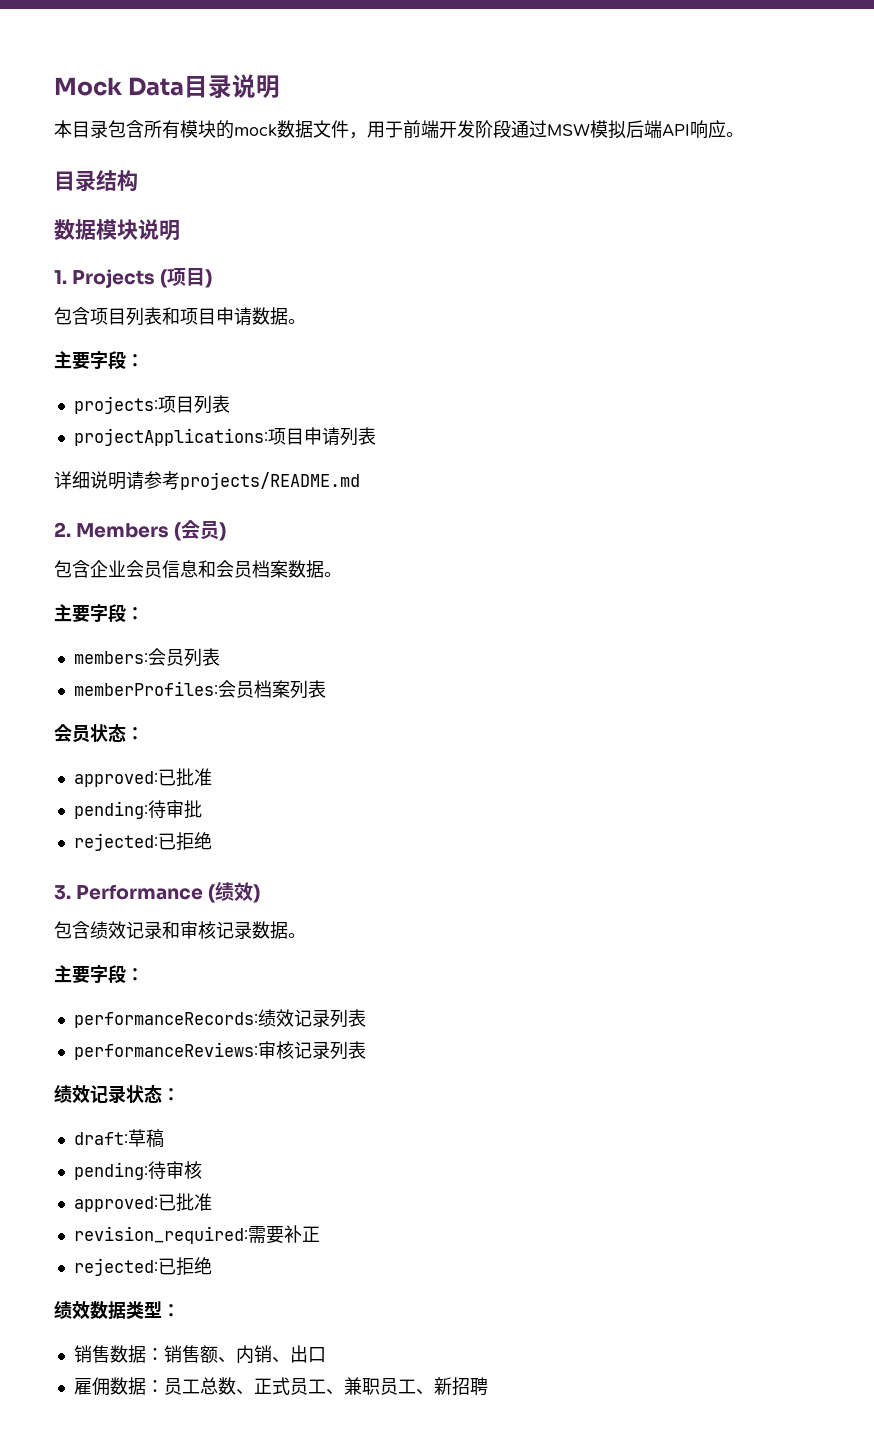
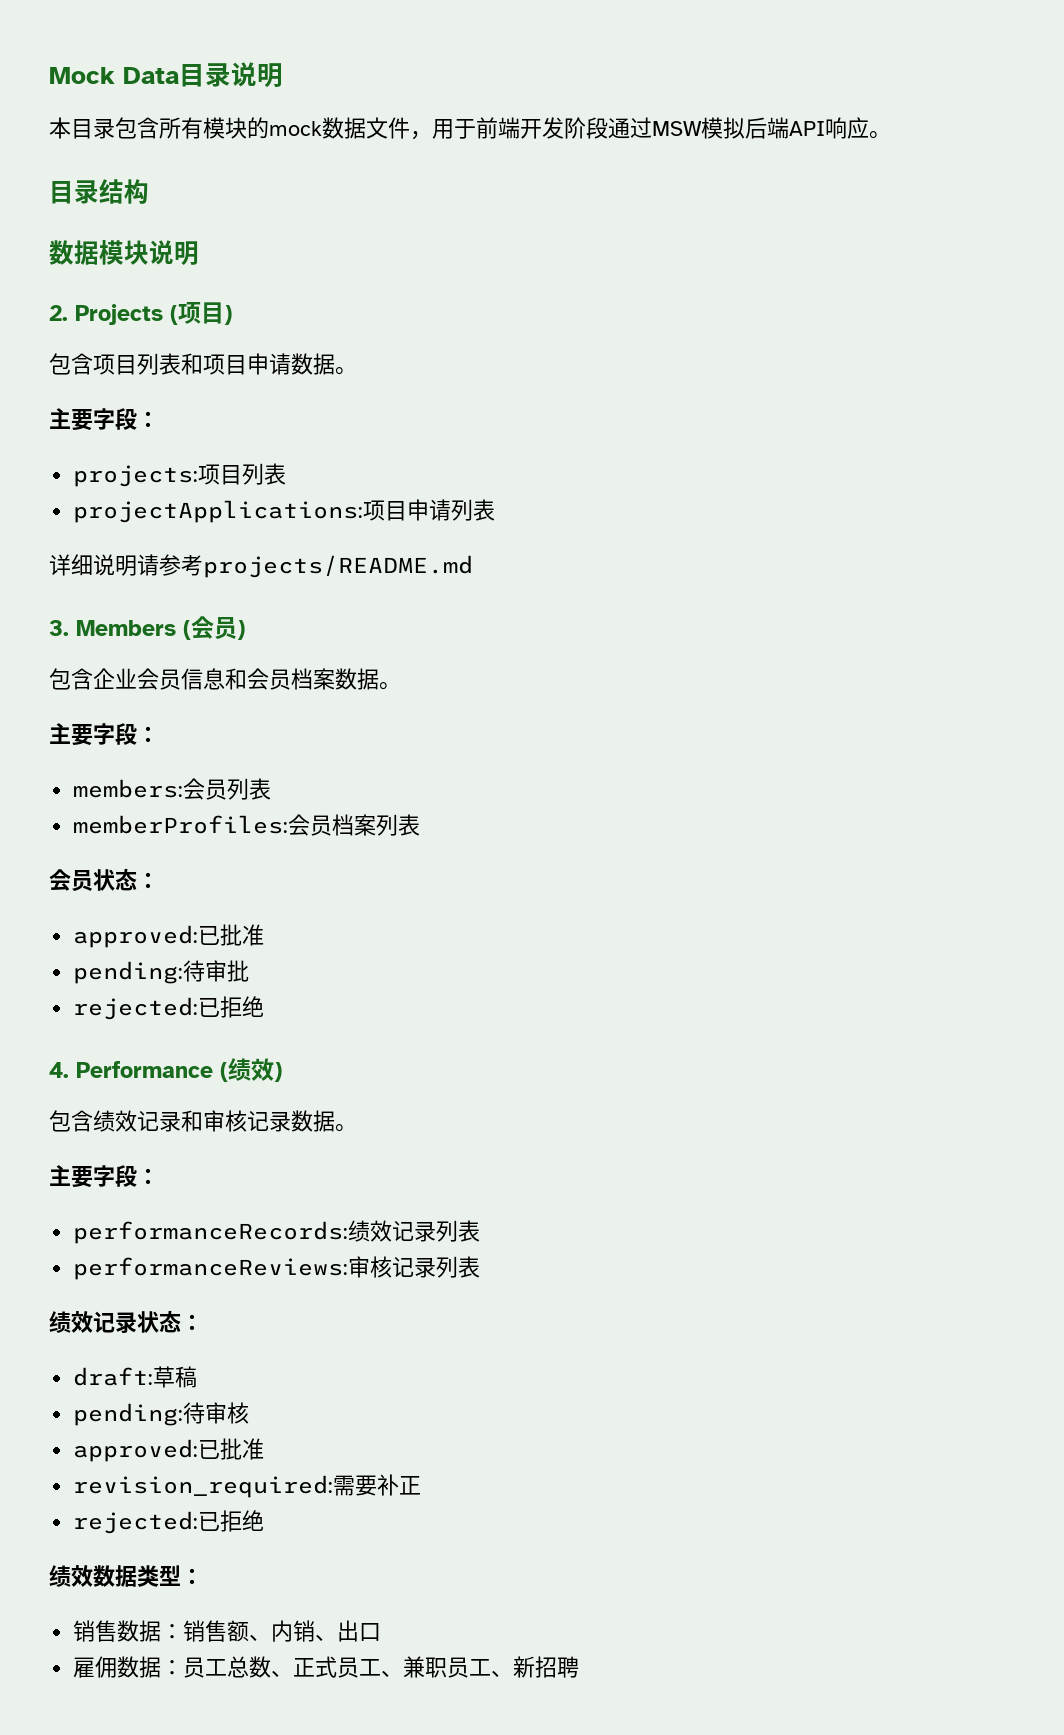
- 1. Projects (项目)
+ 2. Projects (项目)
- 2. Members (会员)
+ 3. Members (会员)
- 3. Performance (绩效)
+ 4. Performance (绩效)

